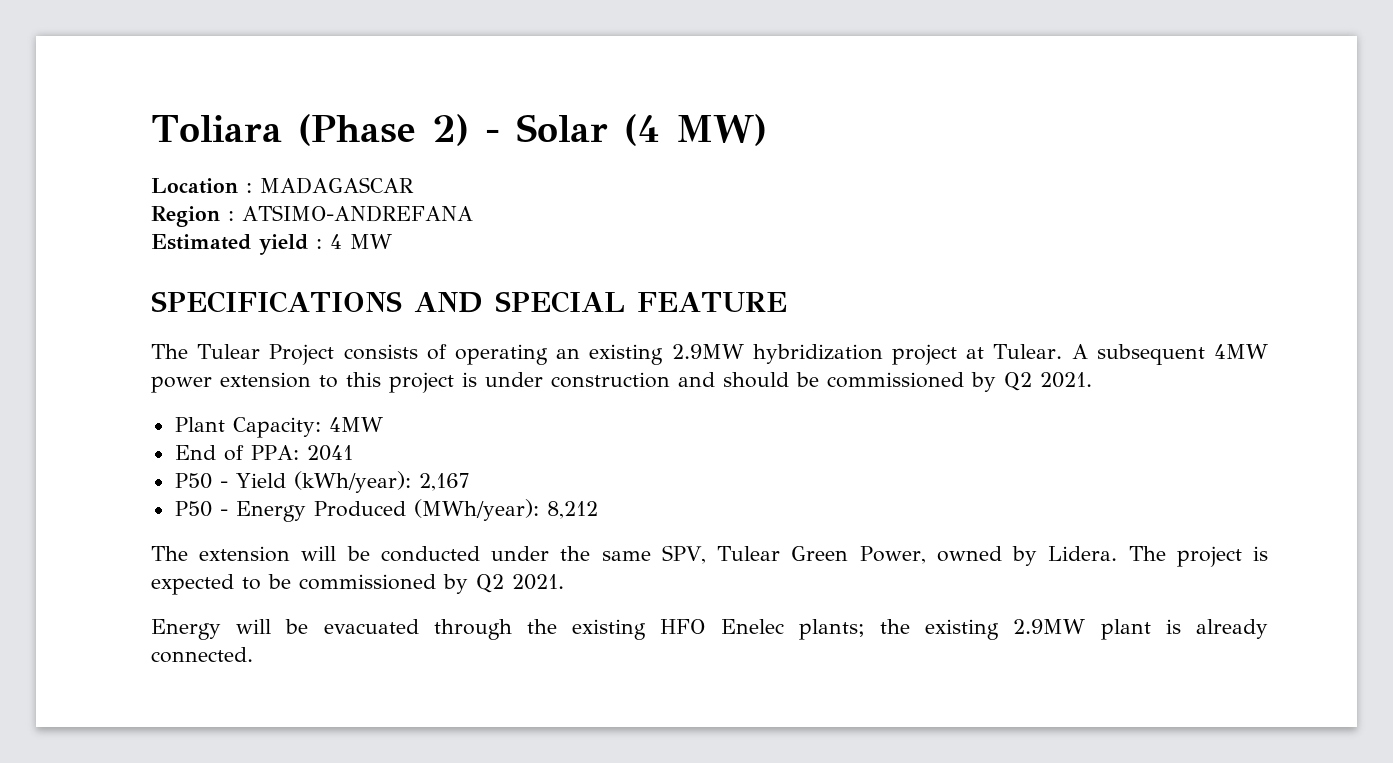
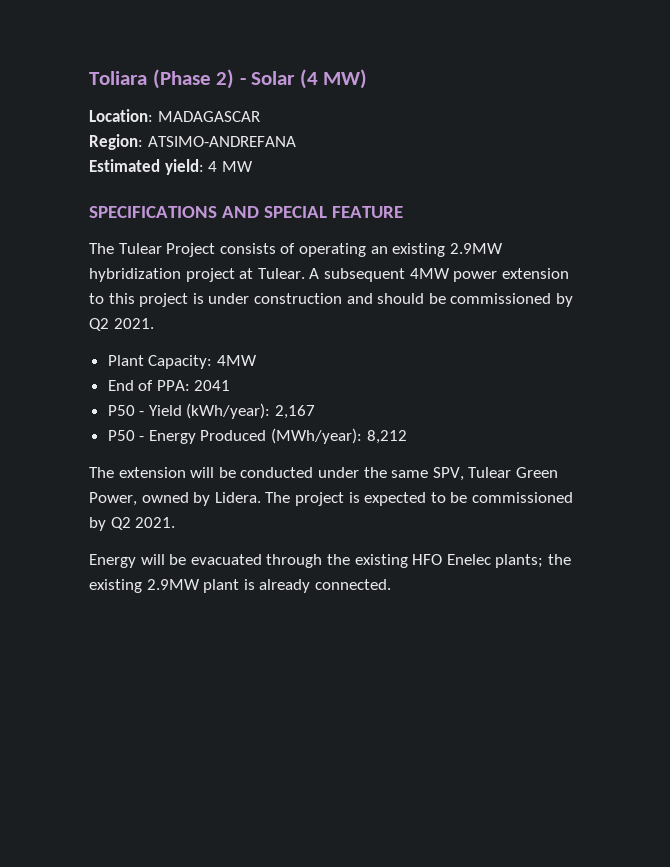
- Location : MADAGASCAR
+ Location: MADAGASCAR
- Region : ATSIMO-ANDREFANA
+ Region: ATSIMO-ANDREFANA
- Estimated yield : 4 MW
+ Estimated yield: 4 MW

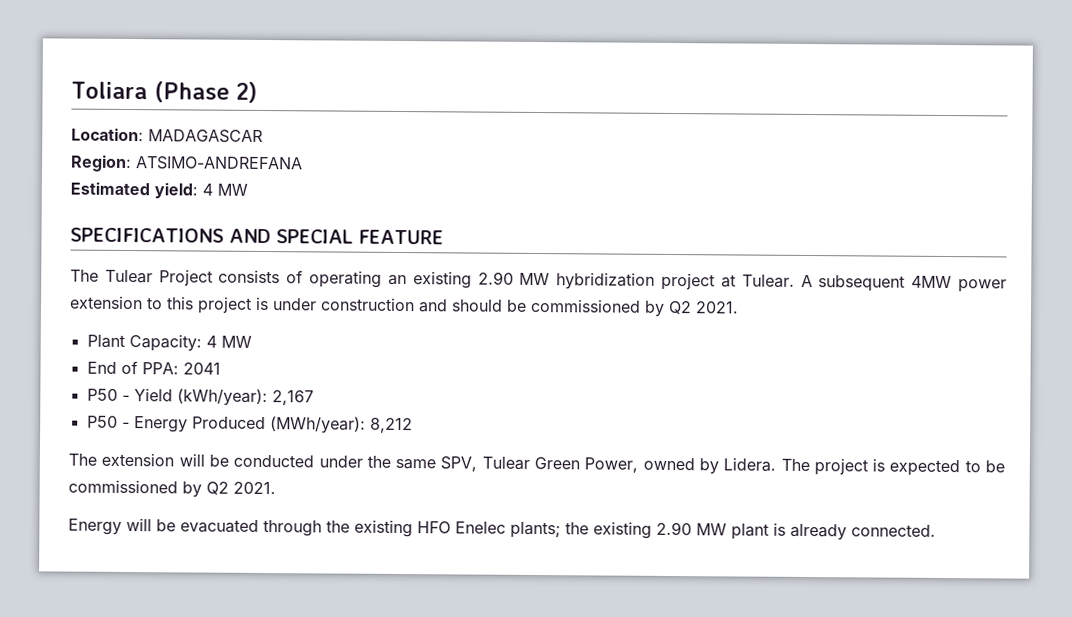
- Toliara (Phase 2) - Solar (4 MW)
+ Toliara (Phase 2)
- The Tulear Project consists of operating an existing 2.9MW hybridization project at Tulear.
+ The Tulear Project consists of operating an existing 2.90 MW hybridization project at Tulear.
- Plant Capacity: 4MW
+ Plant Capacity: 4 MW
- Energy will be evacuated through the existing HFO Enelec plants; the existing 2.9MW plant is already connected.
+ Energy will be evacuated through the existing HFO Enelec plants; the existing 2.90 MW plant is already connected.

